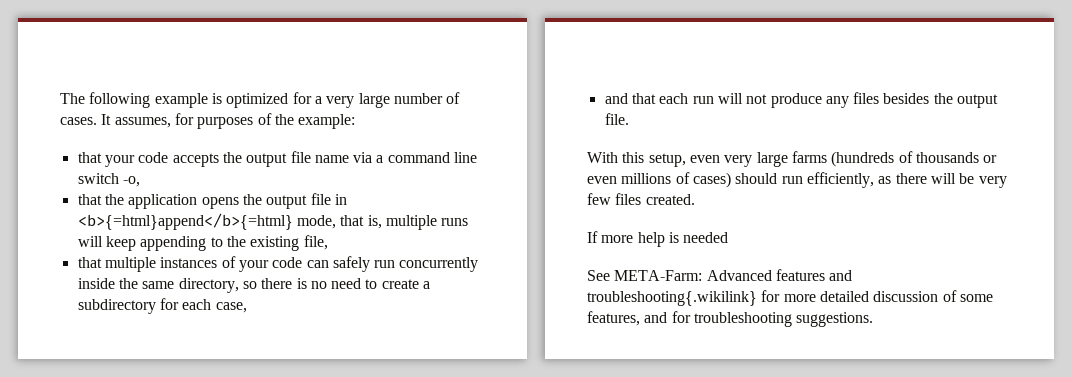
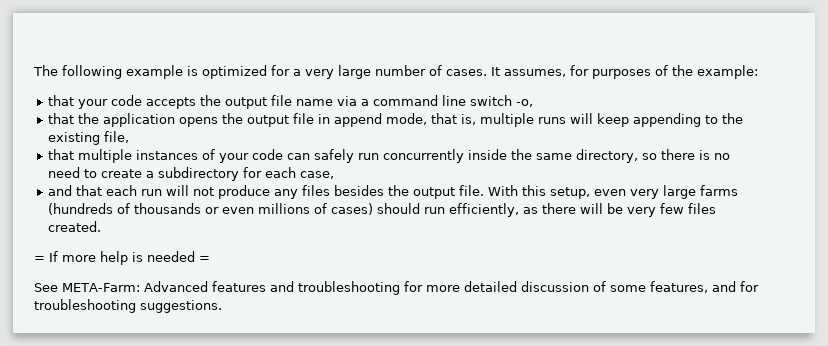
- that the application opens the output file in <b>{=html}append</b>{=html} mode, that is, multiple runs will keep appending to the existing file,
+ that the application opens the output file in append mode, that is, multiple runs will keep appending to the existing file,
- and that each run will not produce any files besides the output file.
- With this setup, even very large farms (hundreds of thousands or even millions of cases) should run efficiently, as there will be very few files created.
+ and that each run will not produce any files besides the output file. With this setup, even very large farms (hundreds of thousands or even millions of cases) should run efficiently, as there will be very few files created.
- If more help is needed
+ = If more help is needed =
- See META-Farm: Advanced features and troubleshooting{.wikilink} for more detailed discussion of some features, and for troubleshooting suggestions.
+ See META-Farm: Advanced features and troubleshooting for more detailed discussion of some features, and for troubleshooting suggestions.

